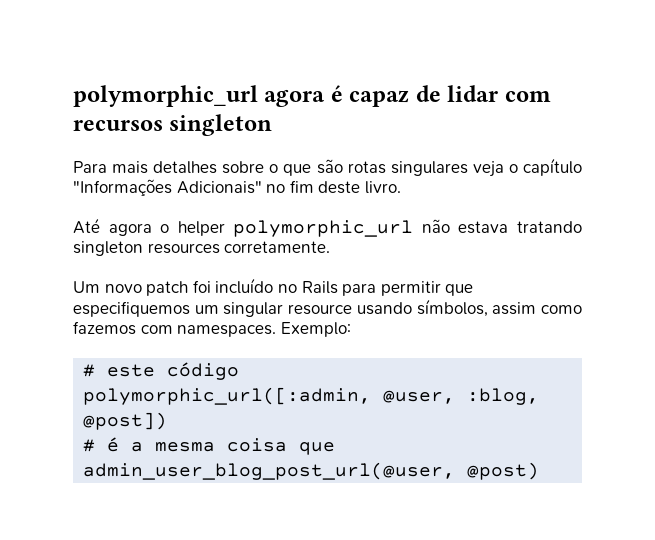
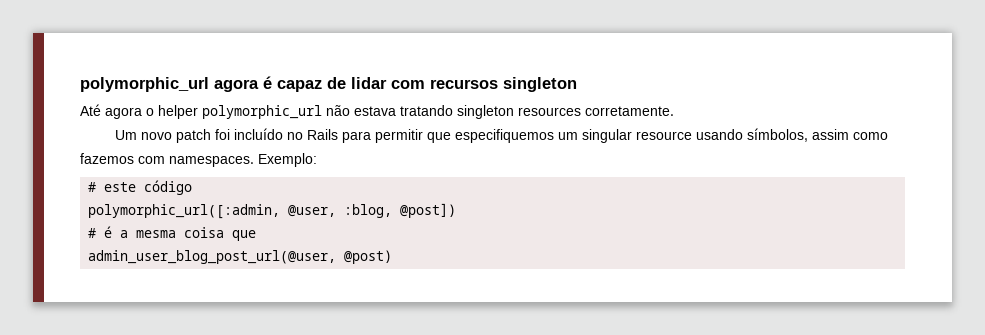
- Para mais detalhes sobre o que são rotas singulares veja o capítulo "Informações Adicionais" no fim deste livro.

